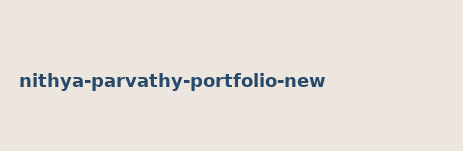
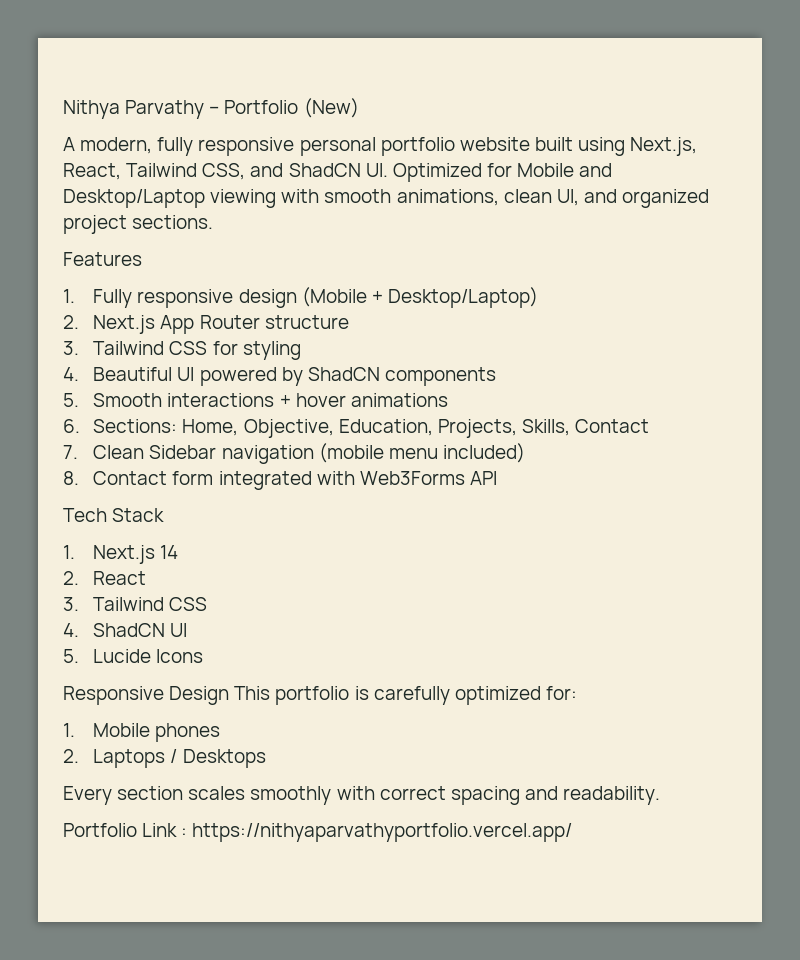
- nithya-parvathy-portfolio-new
+ Nithya Parvathy – Portfolio (New)
+ A modern, fully responsive personal portfolio website built using Next.js, React, Tailwind CSS, and ShadCN UI. Optimized for Mobile and Desktop/Laptop viewing with smooth animations, clean UI, and organized project sections.
+ Features
+ 1. Fully responsive design (Mobile + Desktop/Laptop)
+ 2. Next.js App Router structure
+ 3. Tailwind CSS for styling
+ 4. Beautiful UI powered by ShadCN components
+ 5. Smooth interactions + hover animations
+ 6. Sections: Home, Objective, Education, Projects, Skills, Contact
+ 7. Clean Sidebar navigation (mobile menu included)
+ 8. Contact form integrated with Web3Forms API
+ Tech Stack
+ 1. Next.js 14
+ 2. React
+ 3. Tailwind CSS
+ 4. ShadCN UI
+ 5. Lucide Icons
+ Responsive Design This portfolio is carefully optimized for:
+ 1. Mobile phones
+ 2. Laptops / Desktops
+ Every section scales smoothly with correct spacing and readability.
+ Portfolio Link : https://nithyaparvathyportfolio.vercel.app/

